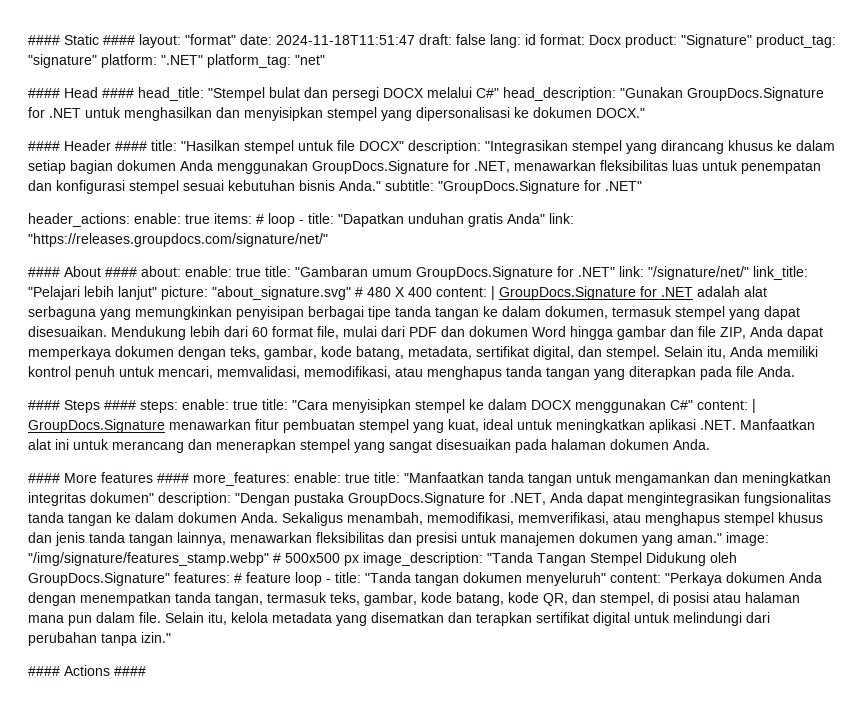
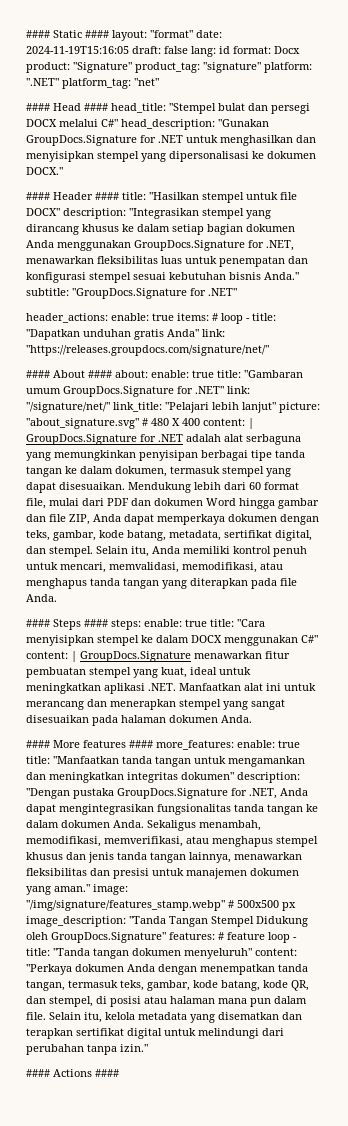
- #### Static #### layout: "format" date: 2024-11-18T11:51:47 draft: false lang: id format: Docx product: "Signature" product_tag: "signature" platform: ".NET" platform_tag: "net"
+ #### Static #### layout: "format" date: 2024-11-19T15:16:05 draft: false lang: id format: Docx product: "Signature" product_tag: "signature" platform: ".NET" platform_tag: "net"

